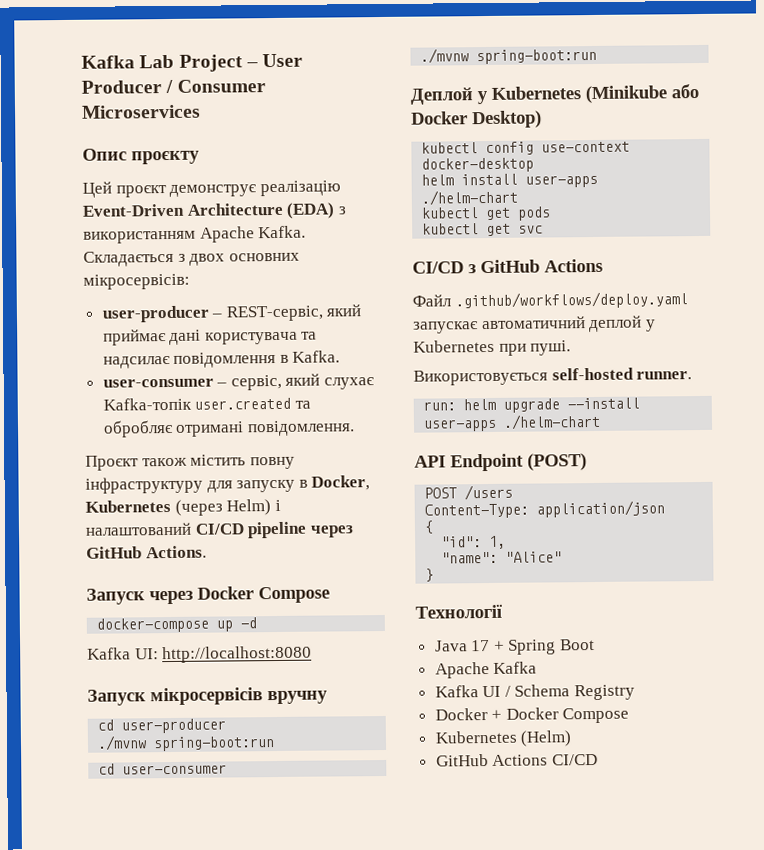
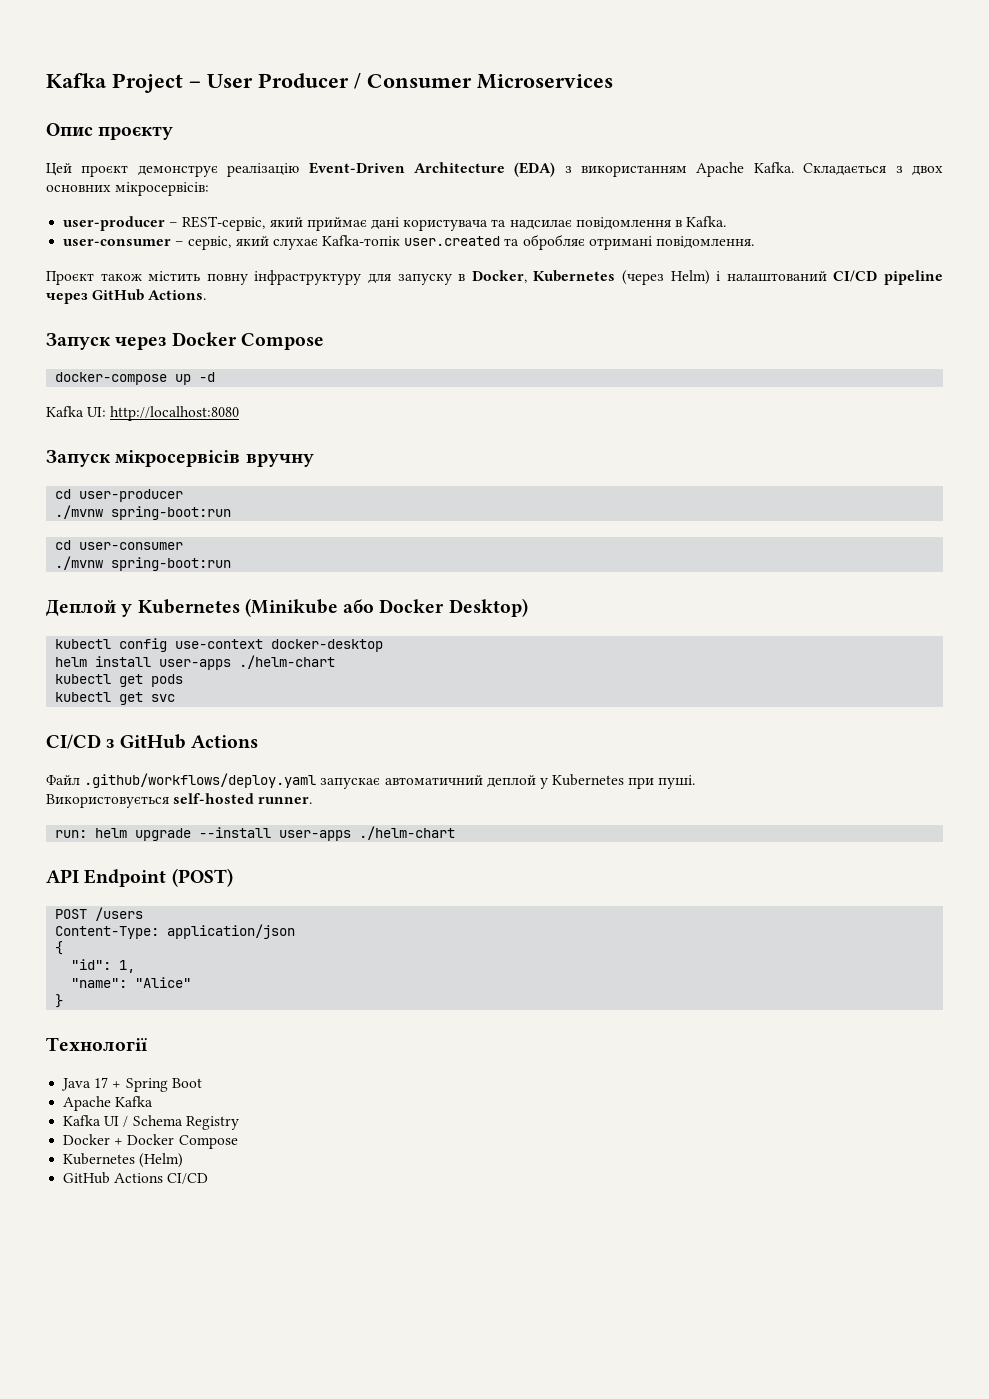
- Kafka Lab Project – User Producer / Consumer Microservices
+ Kafka Project – User Producer / Consumer Microservices

